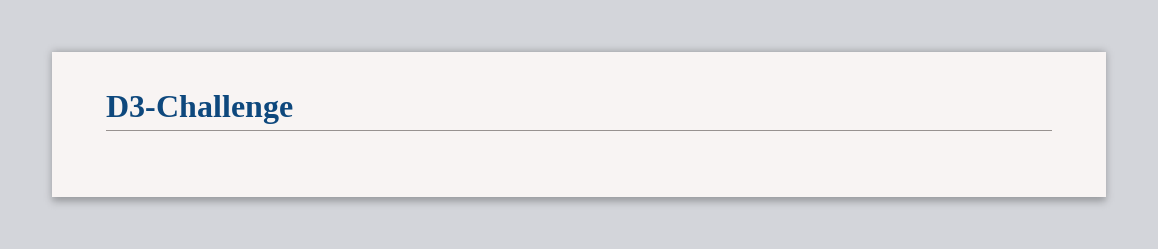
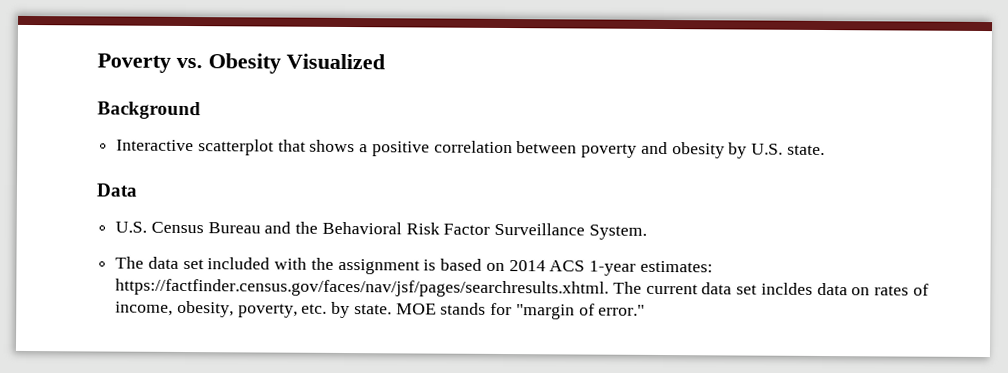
- D3-Challenge
+ Poverty vs. Obesity Visualized
+ Background
+ Interactive scatterplot that shows a positive correlation between poverty and obesity by U.S. state.
+ Data
+ U.S. Census Bureau and the Behavioral Risk Factor Surveillance System.
+ The data set included with the assignment is based on 2014 ACS 1-year estimates: https://factfinder.census.gov/faces/nav/jsf/pages/searchresults.xhtml. The current data set incldes data on rates of income, obesity, poverty, etc. by state. MOE stands for "margin of error."

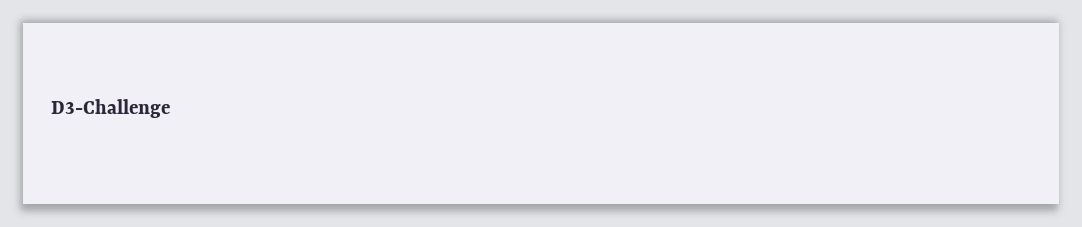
- Poverty vs. Obesity Visualized
- Background
- Interactive scatterplot that shows a positive correlation between poverty and obesity by U.S. state.
- Data
- U.S. Census Bureau and the Behavioral Risk Factor Surveillance System.
- The data set included with the assignment is based on 2014 ACS 1-year estimates: https://factfinder.census.gov/faces/nav/jsf/pages/searchresults.xhtml. The current data set incldes data on rates of income, obesity, poverty, etc. by state. MOE stands for "margin of error."
+ D3-Challenge

